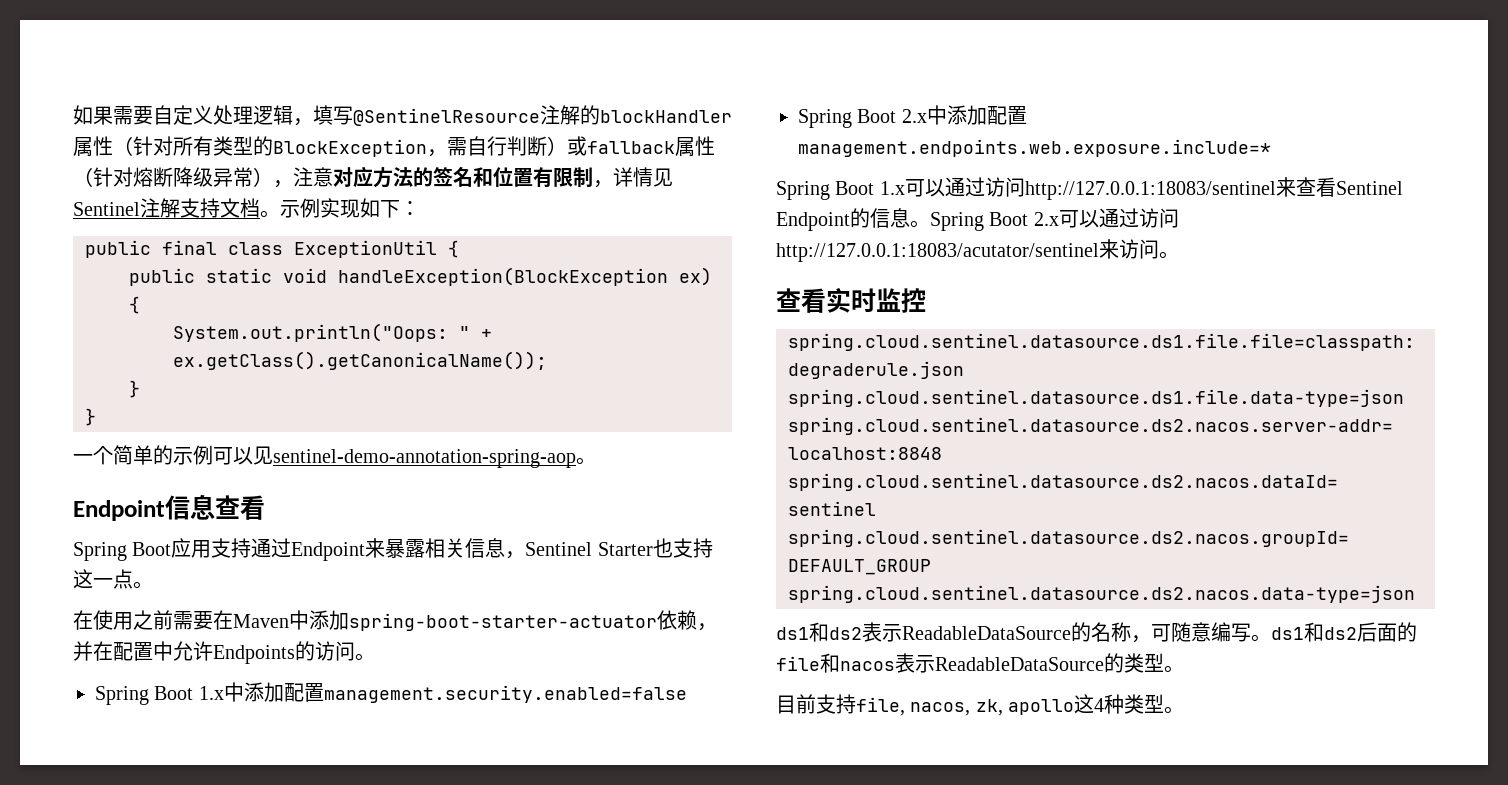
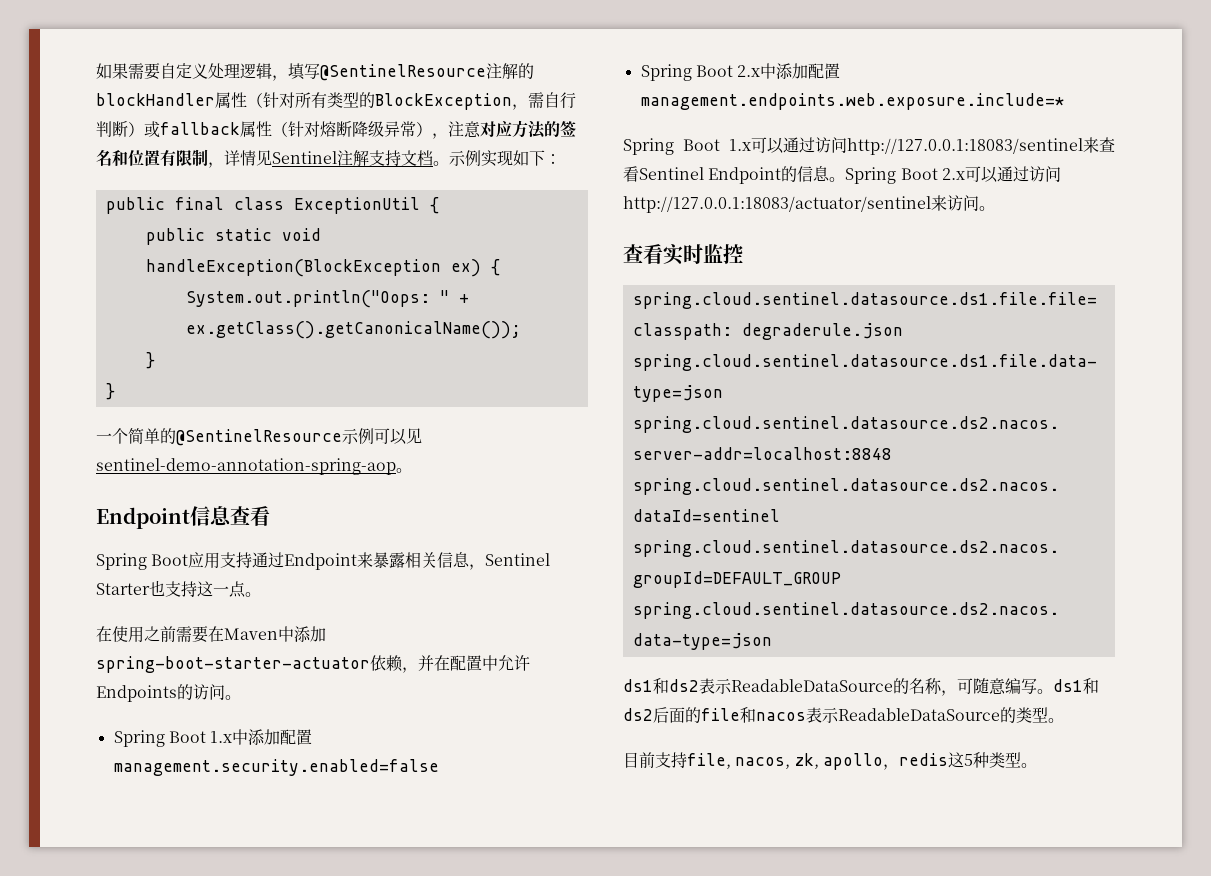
- 一个简单的示例可以见sentinel-demo-annotation-spring-aop。
+ 一个简单的@SentinelResource示例可以见sentinel-demo-annotation-spring-aop。
- Spring Boot 2.x可以通过访问http://127.0.0.1:18083/acutator/sentinel来访问。
+ Spring Boot 2.x可以通过访问http://127.0.0.1:18083/actuator/sentinel来访问。
- 目前支持file, nacos, zk, apollo这4种类型。
+ 目前支持file, nacos, zk, apollo，redis这5种类型。

